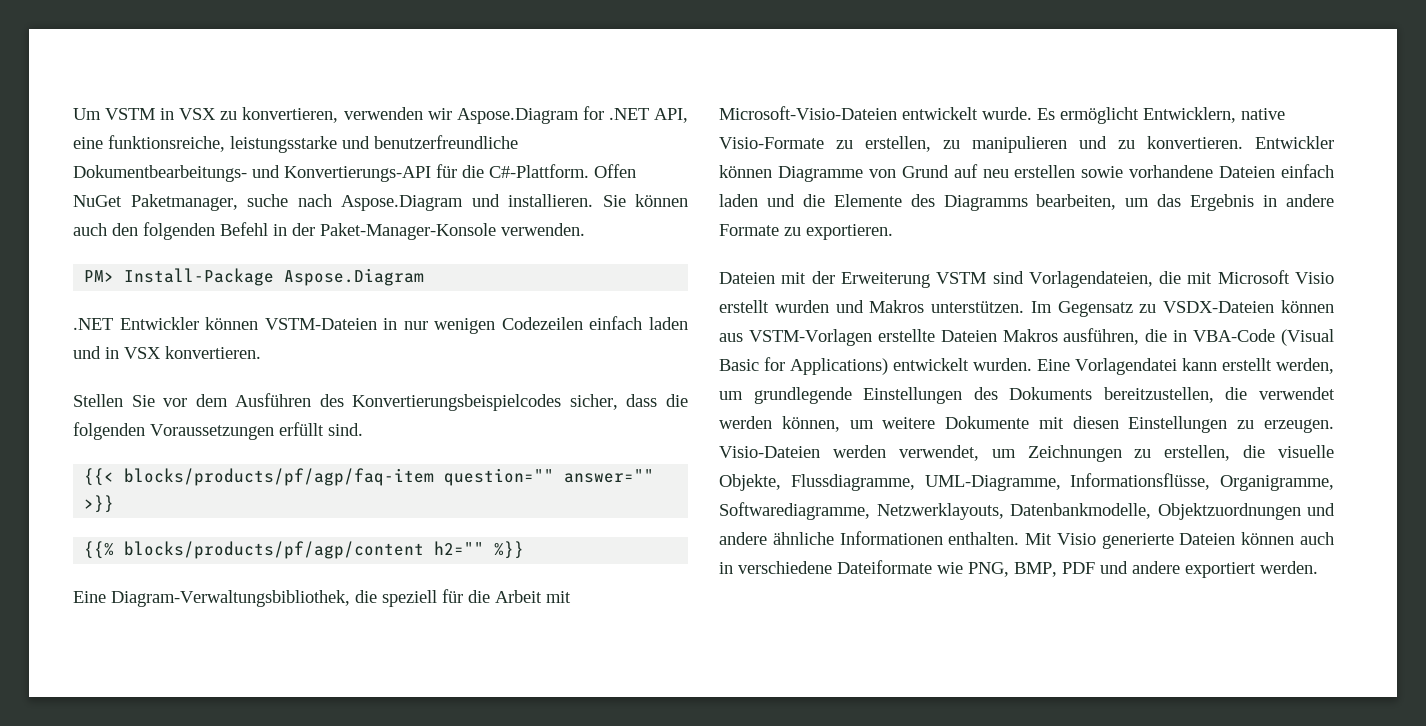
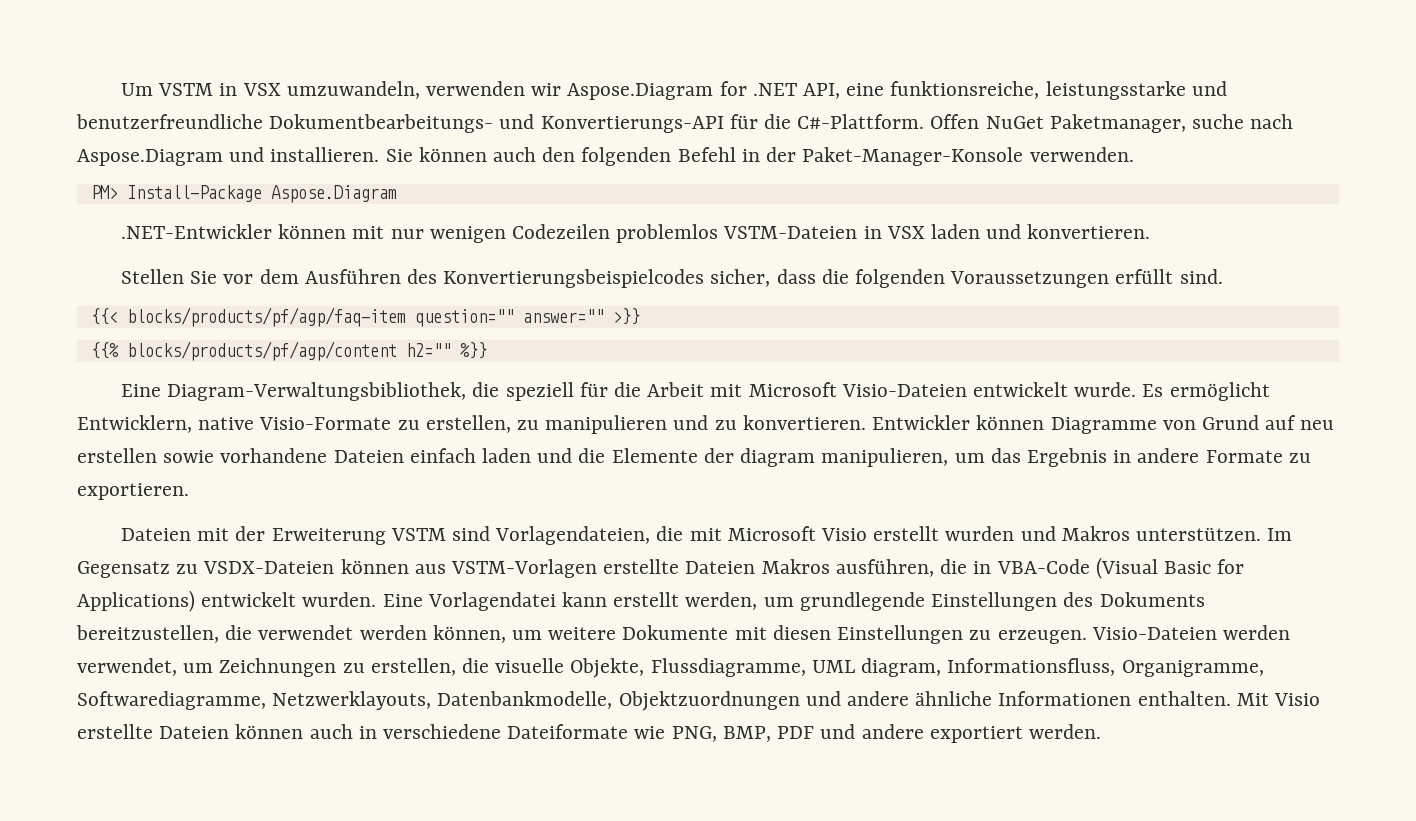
- Um VSTM in VSX zu konvertieren, verwenden wir Aspose.Diagram for .NET API, eine funktionsreiche, leistungsstarke und benutzerfreundliche Dokumentbearbeitungs- und Konvertierungs-API für die C#-Plattform.
+ Um VSTM in VSX umzuwandeln, verwenden wir Aspose.Diagram for .NET API, eine funktionsreiche, leistungsstarke und benutzerfreundliche Dokumentbearbeitungs- und Konvertierungs-API für die C#-Plattform.
- .NET Entwickler können VSTM-Dateien in nur wenigen Codezeilen einfach laden und in VSX konvertieren.
+ .NET-Entwickler können mit nur wenigen Codezeilen problemlos VSTM-Dateien in VSX laden und konvertieren.
- Eine Diagram-Verwaltungsbibliothek, die speziell für die Arbeit mit Microsoft-Visio-Dateien entwickelt wurde.
+ Eine Diagram-Verwaltungsbibliothek, die speziell für die Arbeit mit Microsoft Visio-Dateien entwickelt wurde.
- Entwickler können Diagramme von Grund auf neu erstellen sowie vorhandene Dateien einfach laden und die Elemente des Diagramms bearbeiten, um das Ergebnis in andere Formate zu exportieren.
+ Entwickler können Diagramme von Grund auf neu erstellen sowie vorhandene Dateien einfach laden und die Elemente der diagram manipulieren, um das Ergebnis in andere Formate zu exportieren.
- Visio-Dateien werden verwendet, um Zeichnungen zu erstellen, die visuelle Objekte, Flussdiagramme, UML-Diagramme, Informationsflüsse, Organigramme, Softwarediagramme, Netzwerklayouts, Datenbankmodelle, Objektzuordnungen und andere ähnliche Informationen enthalten.
+ Visio-Dateien werden verwendet, um Zeichnungen zu erstellen, die visuelle Objekte, Flussdiagramme, UML diagram, Informationsfluss, Organigramme, Softwarediagramme, Netzwerklayouts, Datenbankmodelle, Objektzuordnungen und andere ähnliche Informationen enthalten.
- Mit Visio generierte Dateien können auch in verschiedene Dateiformate wie PNG, BMP, PDF und andere exportiert werden.
+ Mit Visio erstellte Dateien können auch in verschiedene Dateiformate wie PNG, BMP, PDF und andere exportiert werden.

